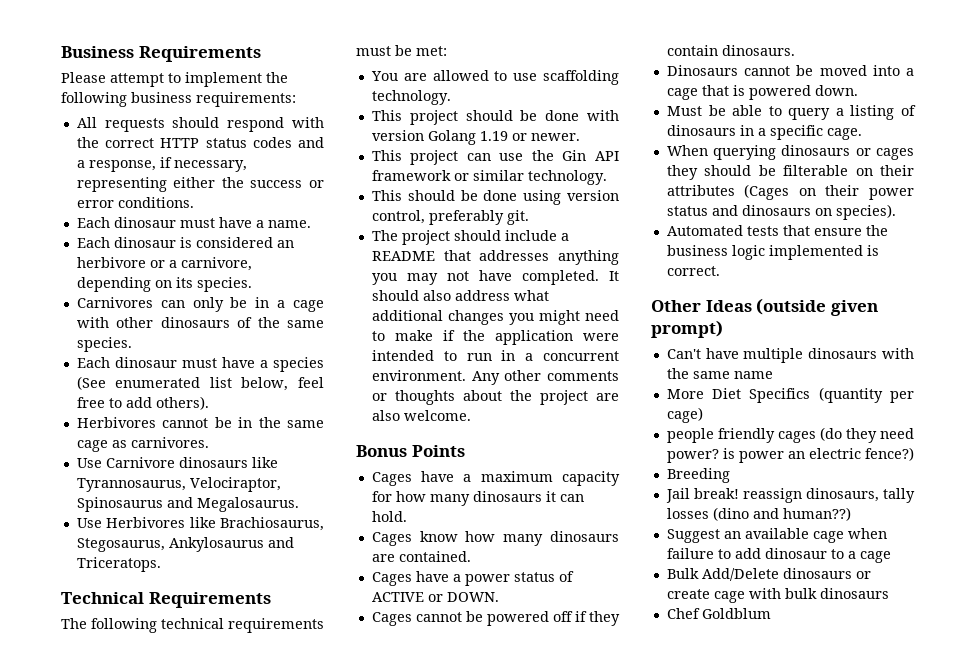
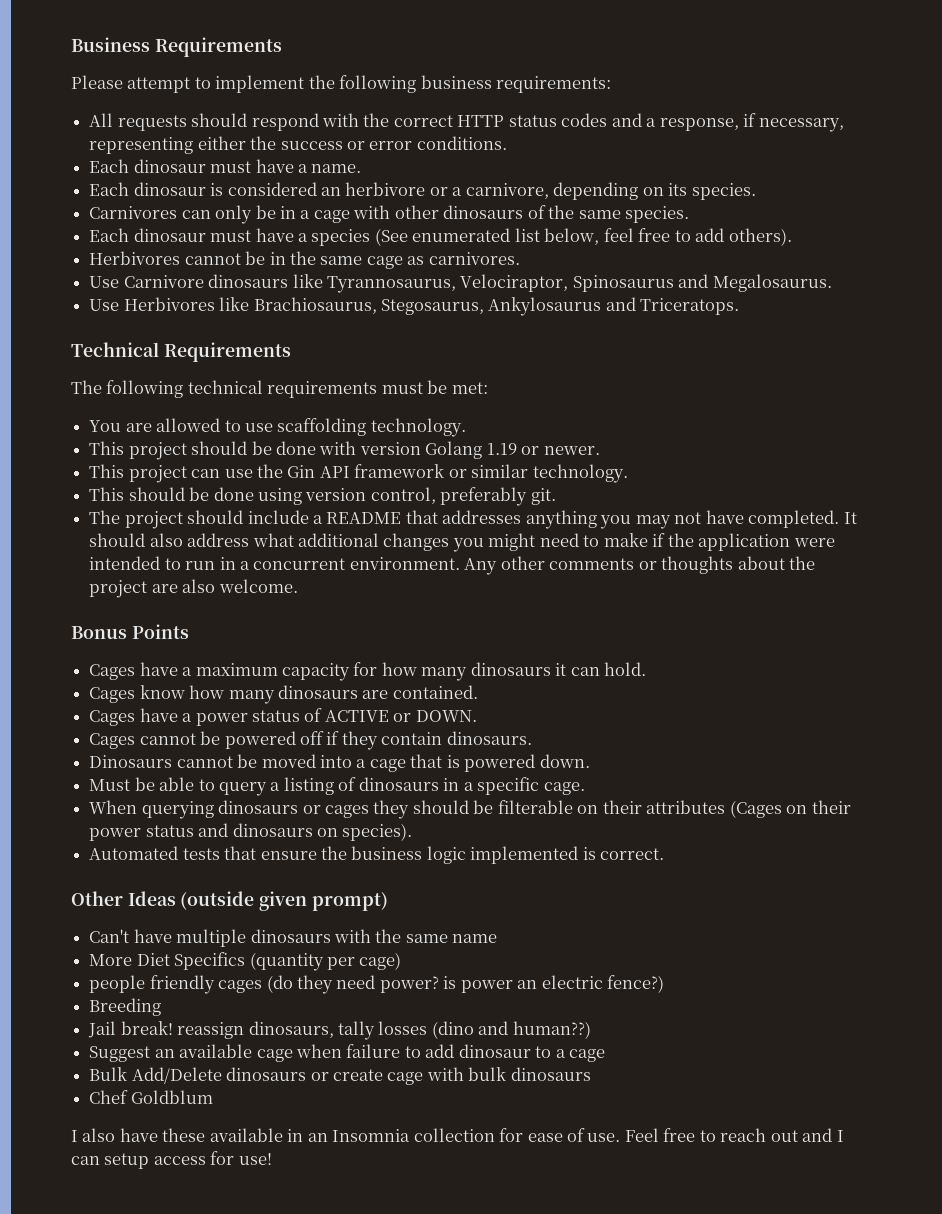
+ I also have these available in an Insomnia collection for ease of use. Feel free to reach out and I can setup access for use!

